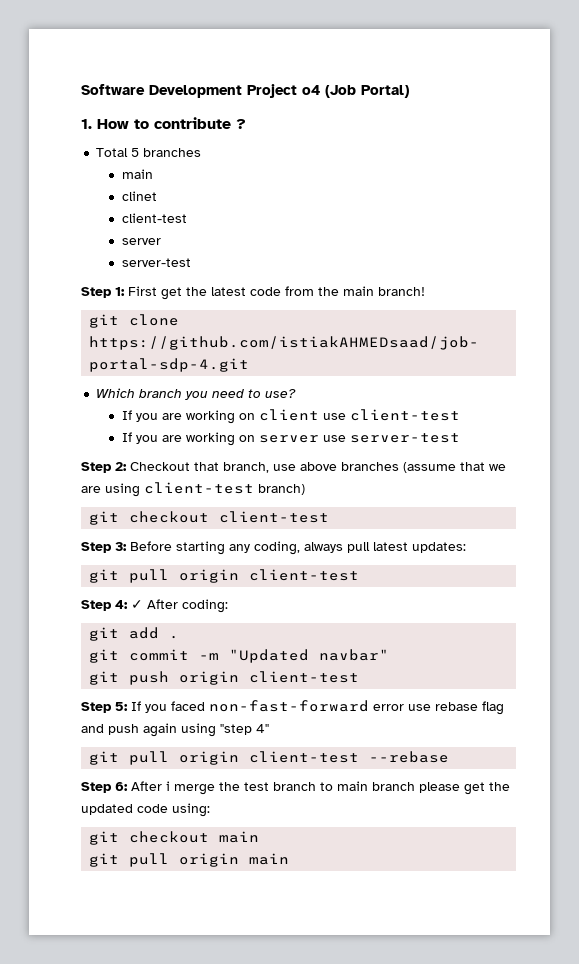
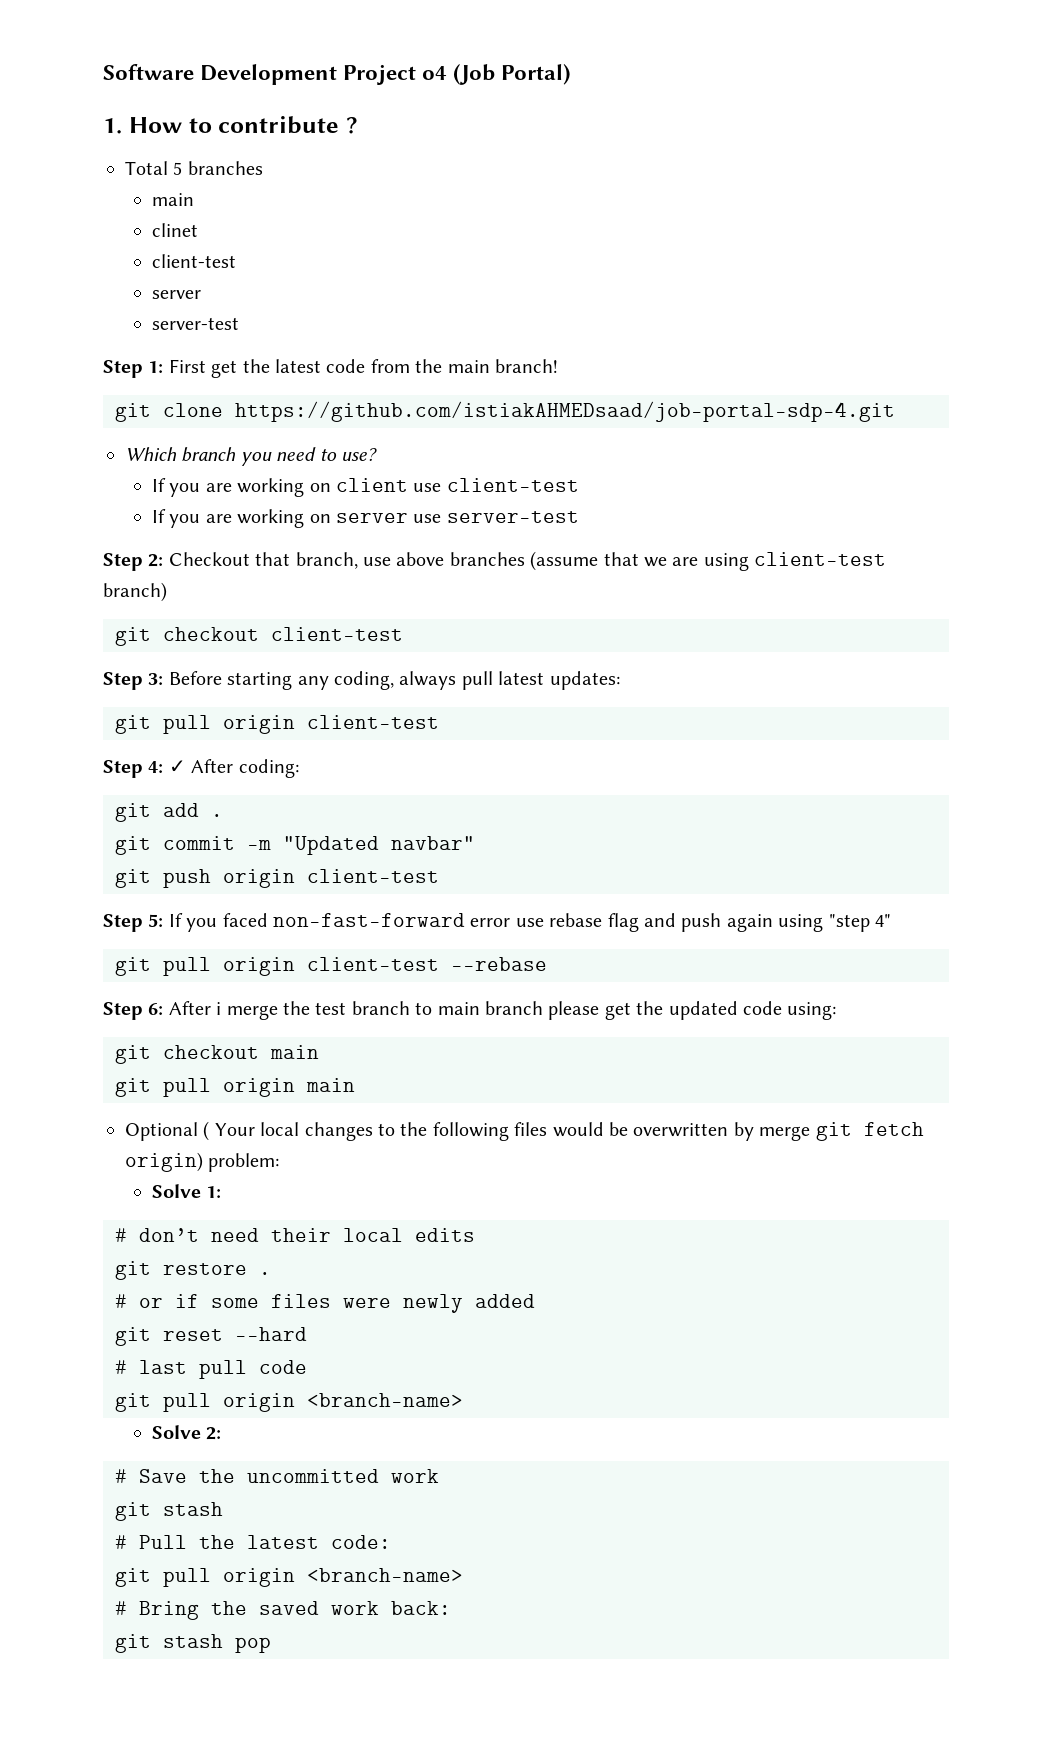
+ Optional ( Your local changes to the following files would be overwritten by merge git fetch origin) problem:
+ Solve 1:
+ # don’t need their local edits
+ git restore .
+ # or if some files were newly added
+ git reset --hard
+ # last pull code
+ git pull origin <branch-name>
+ Solve 2:
+ # Save the uncommitted work
+ git stash
+ # Pull the latest code:
+ git pull origin <branch-name>
+ # Bring the saved work back:
+ git stash pop

